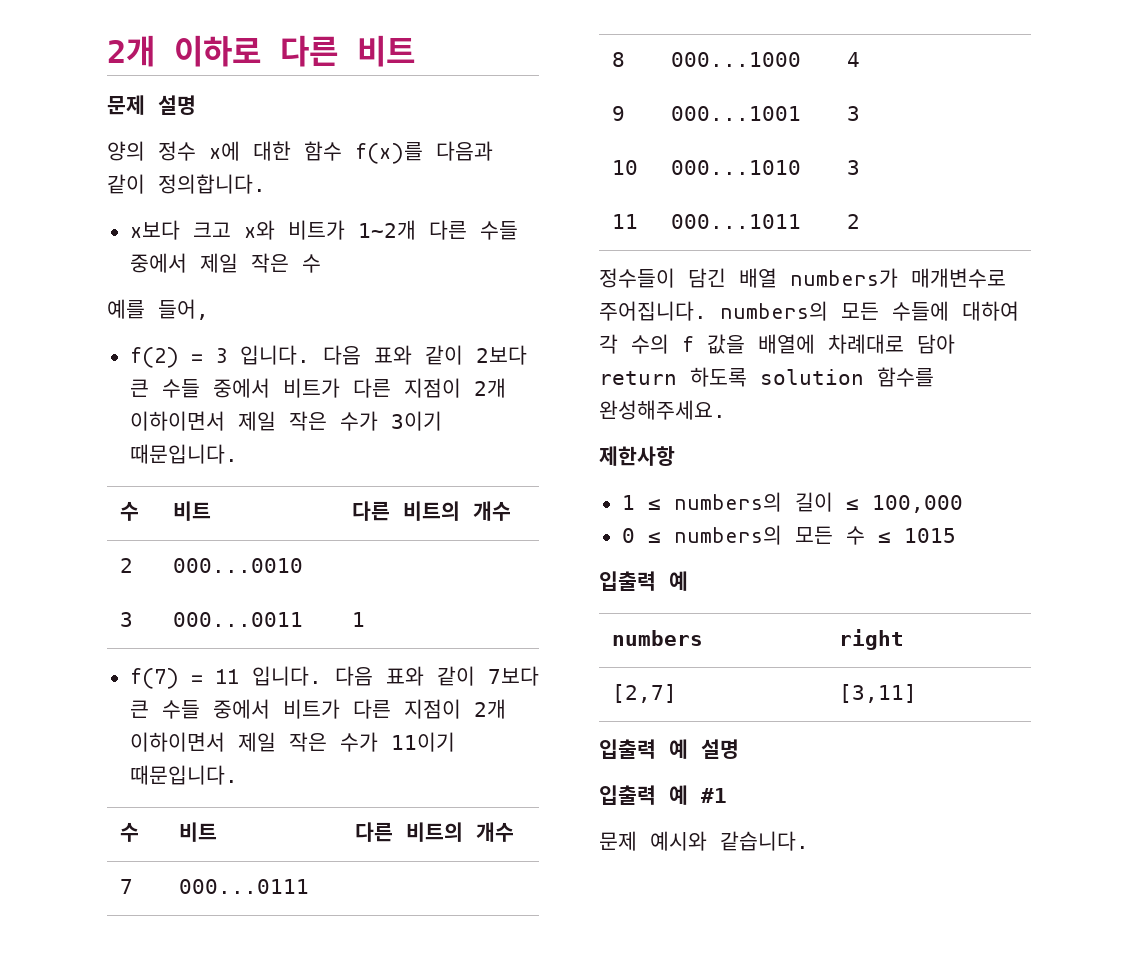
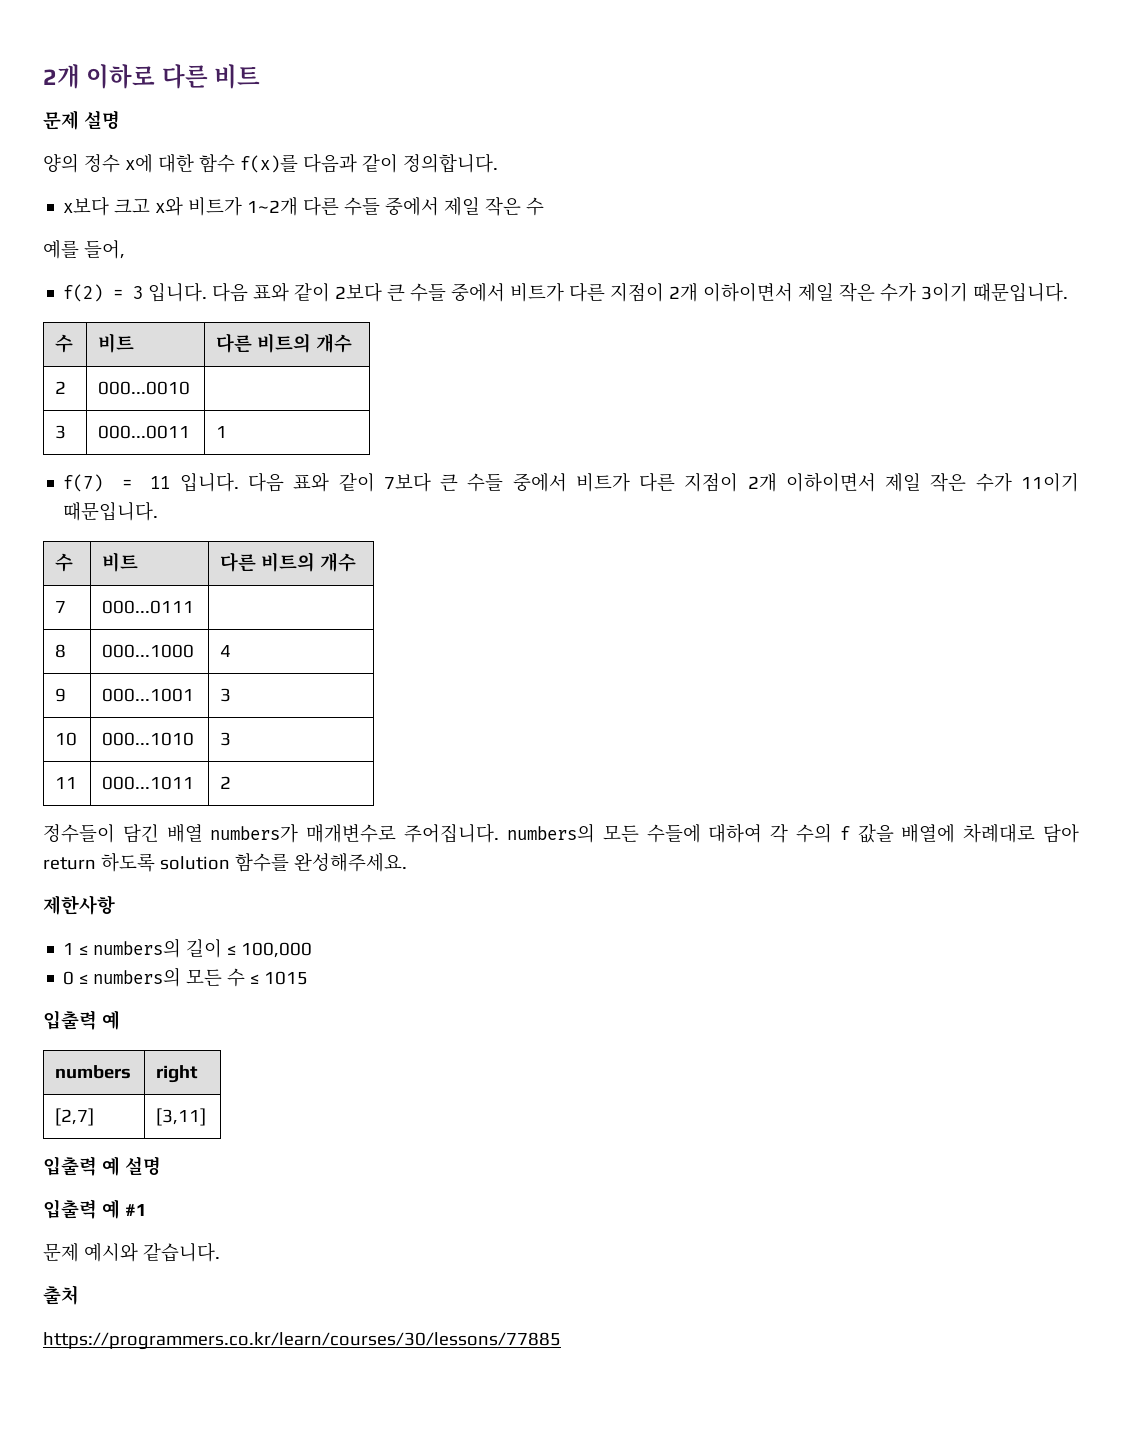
+ 출처
+ https://programmers.co.kr/learn/courses/30/lessons/77885

